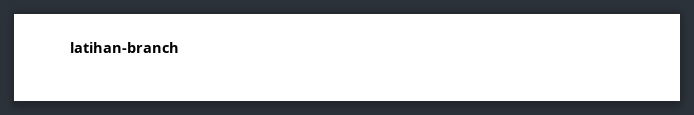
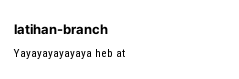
+ Yayayayayayaya heb at

